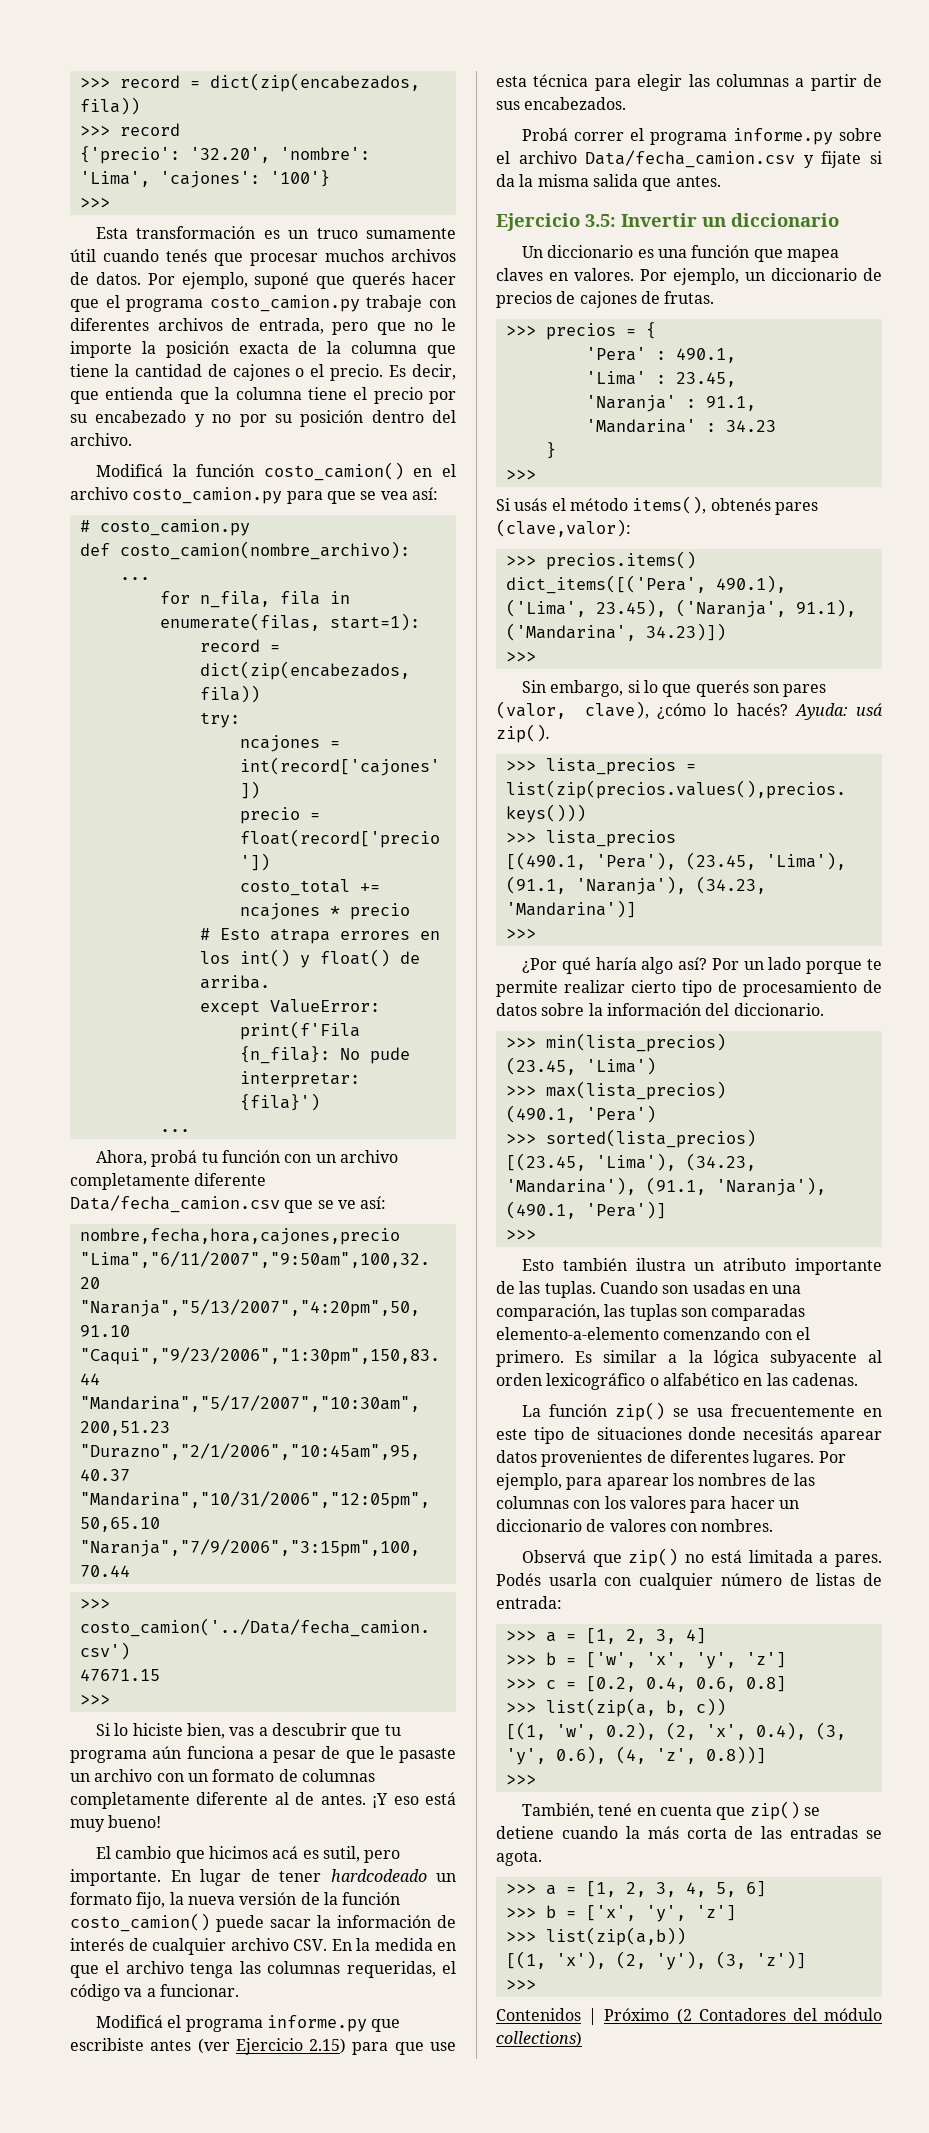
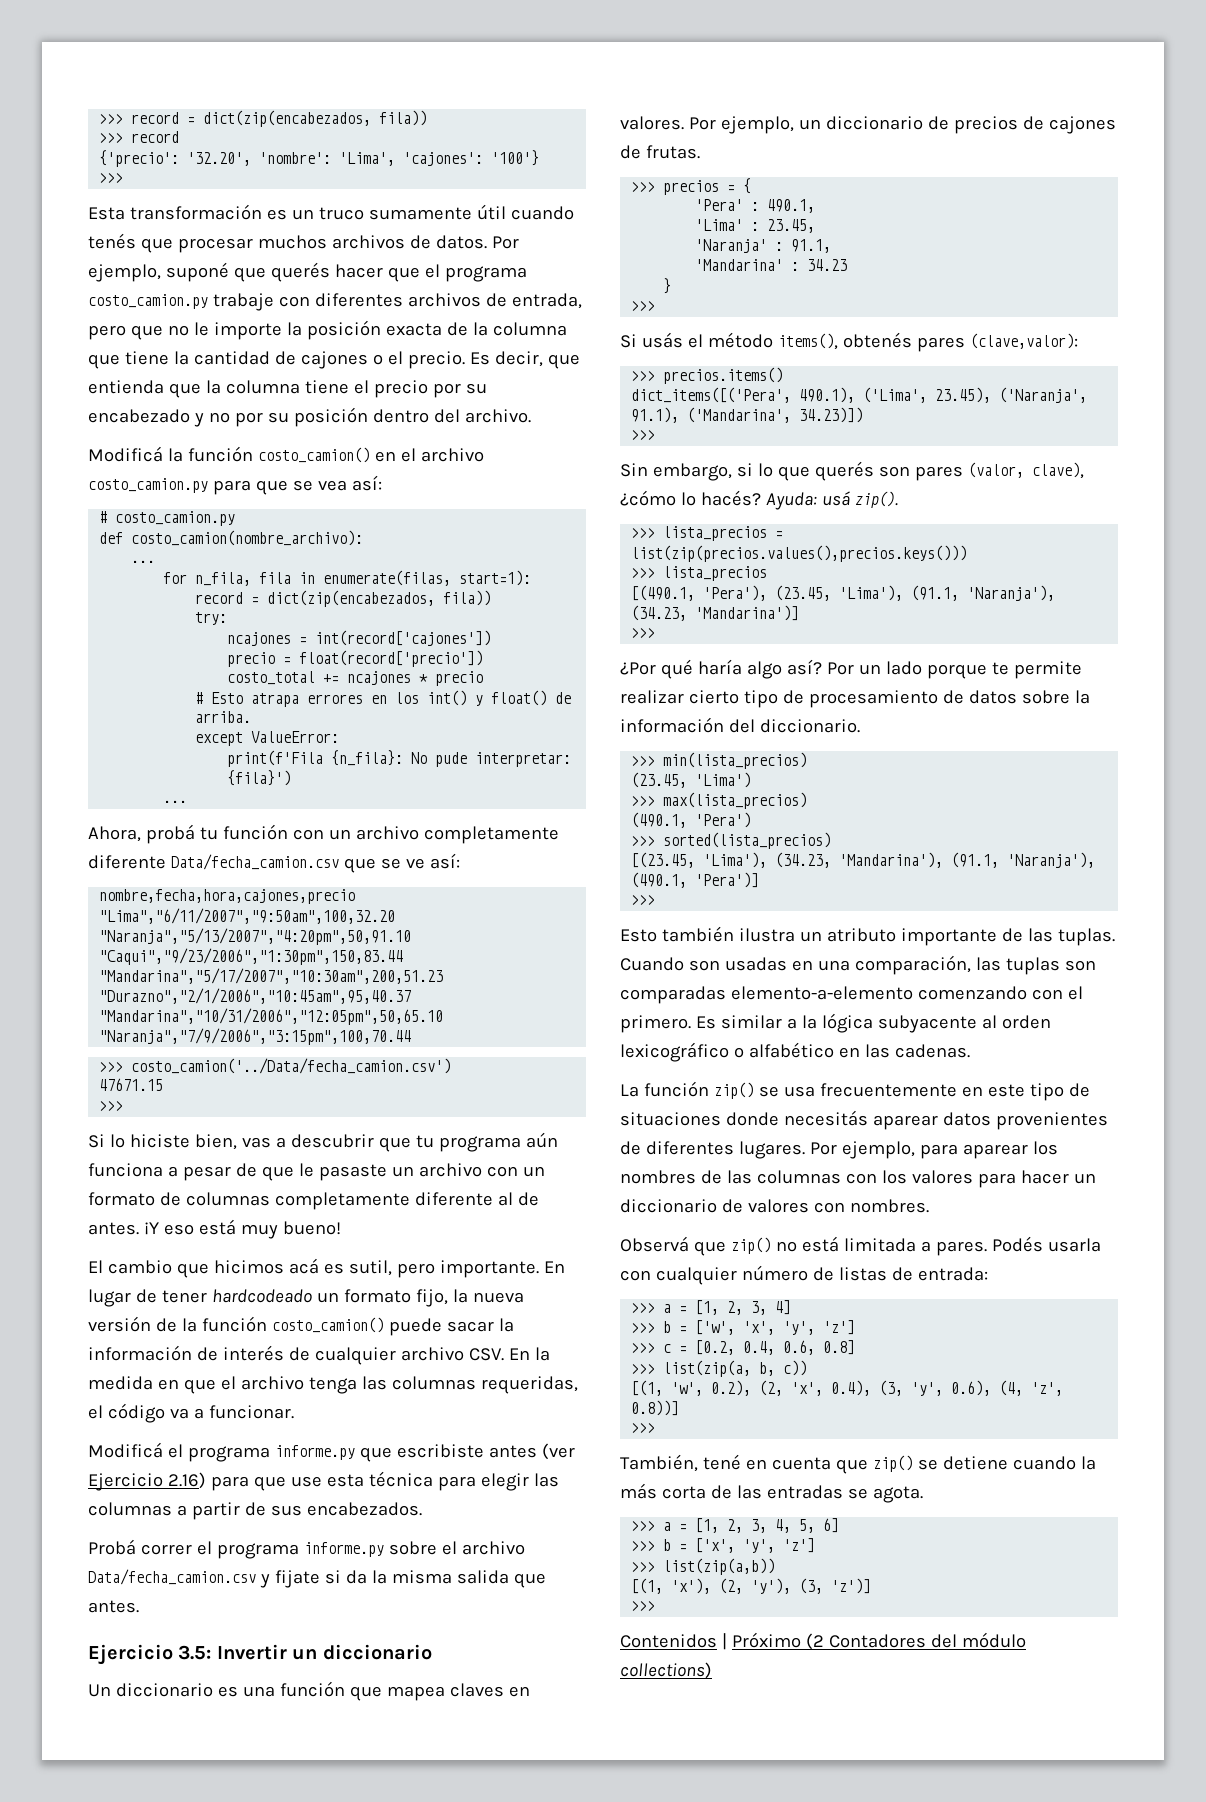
- Modificá el programa informe.py que escribiste antes (ver Ejercicio 2.15) para que use esta técnica para elegir las columnas a partir de sus encabezados.
+ Modificá el programa informe.py que escribiste antes (ver Ejercicio 2.16) para que use esta técnica para elegir las columnas a partir de sus encabezados.

